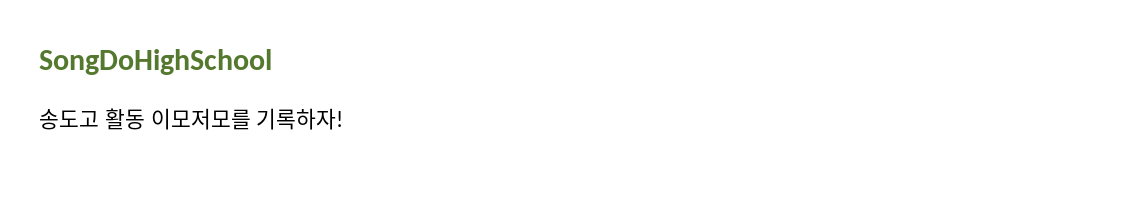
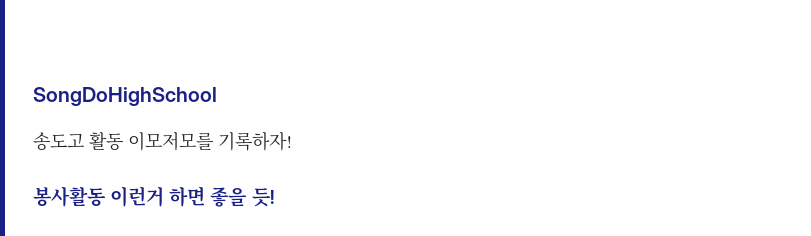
+ 봉사활동 이런거 하면 좋을 듯!

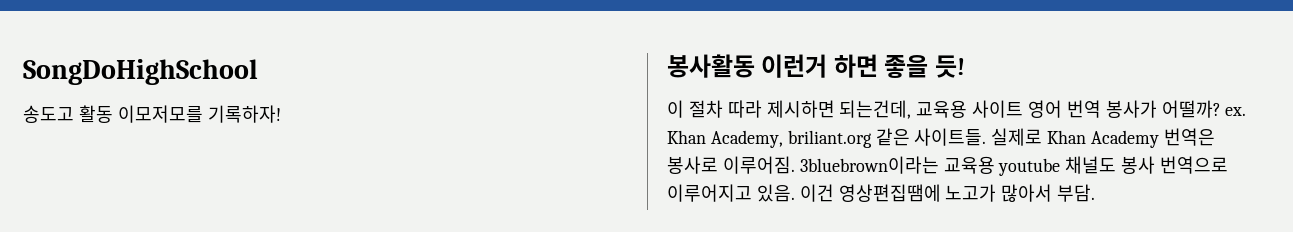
+ 이 절차 따라 제시하면 되는건데, 교육용 사이트 영어 번역 봉사가 어떨까? ex. Khan Academy, briliant.org 같은 사이트들. 실제로 Khan Academy 번역은 봉사로 이루어짐. 3bluebrown이라는 교육용 youtube 채널도 봉사 번역으로 이루어지고 있음. 이건 영상편집땜에 노고가 많아서 부담.

